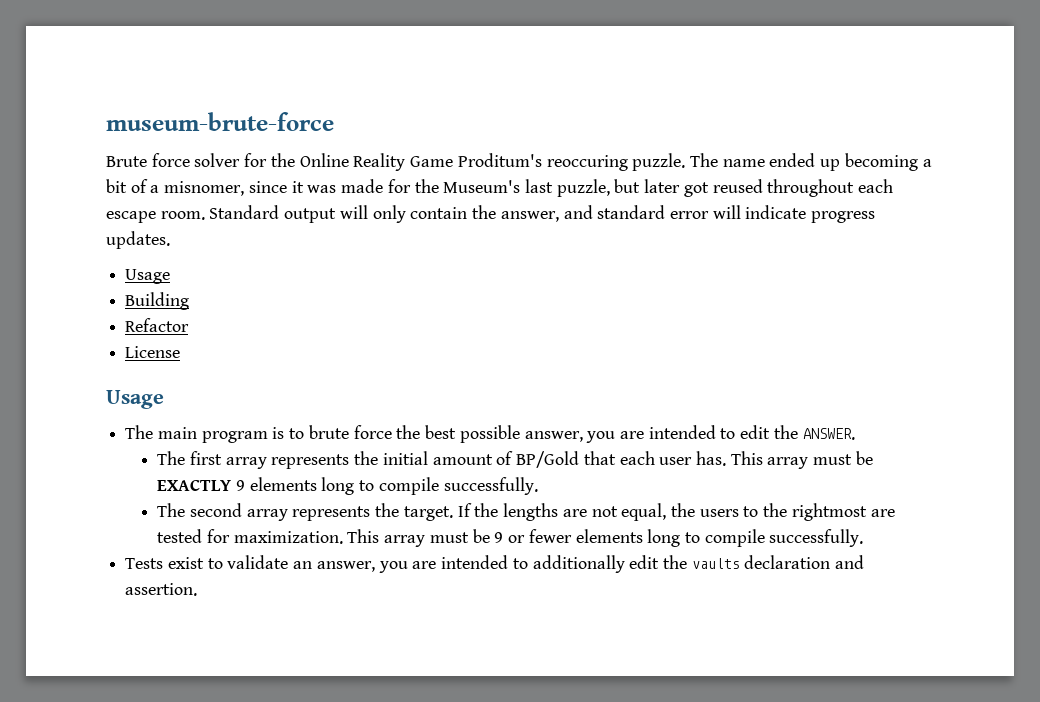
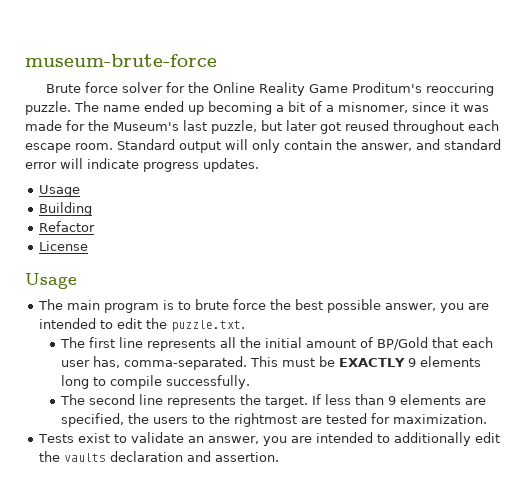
- The main program is to brute force the best possible answer, you are intended to edit the ANSWER.
+ The main program is to brute force the best possible answer, you are intended to edit the puzzle.txt.
- The first array represents the initial amount of BP/Gold that each user has. This array must be EXACTLY 9 elements long to compile successfully.
+ The first line represents all the initial amount of BP/Gold that each user has, comma-separated. This must be EXACTLY 9 elements long to compile successfully.
- The second array represents the target.
+ The second line represents the target.
- If the lengths are not equal, the users to the rightmost are tested for maximization. This array must be 9 or fewer elements long to compile successfully.
+ If less than 9 elements are specified, the users to the rightmost are tested for maximization.

